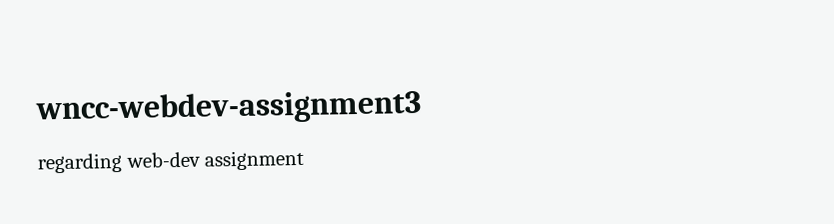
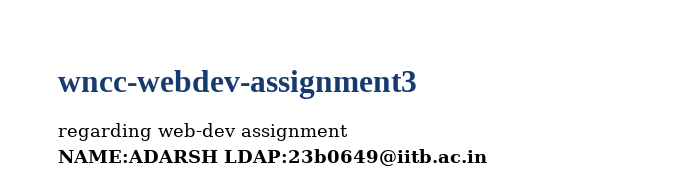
+ NAME:ADARSH LDAP:23b0649@iitb.ac.in

